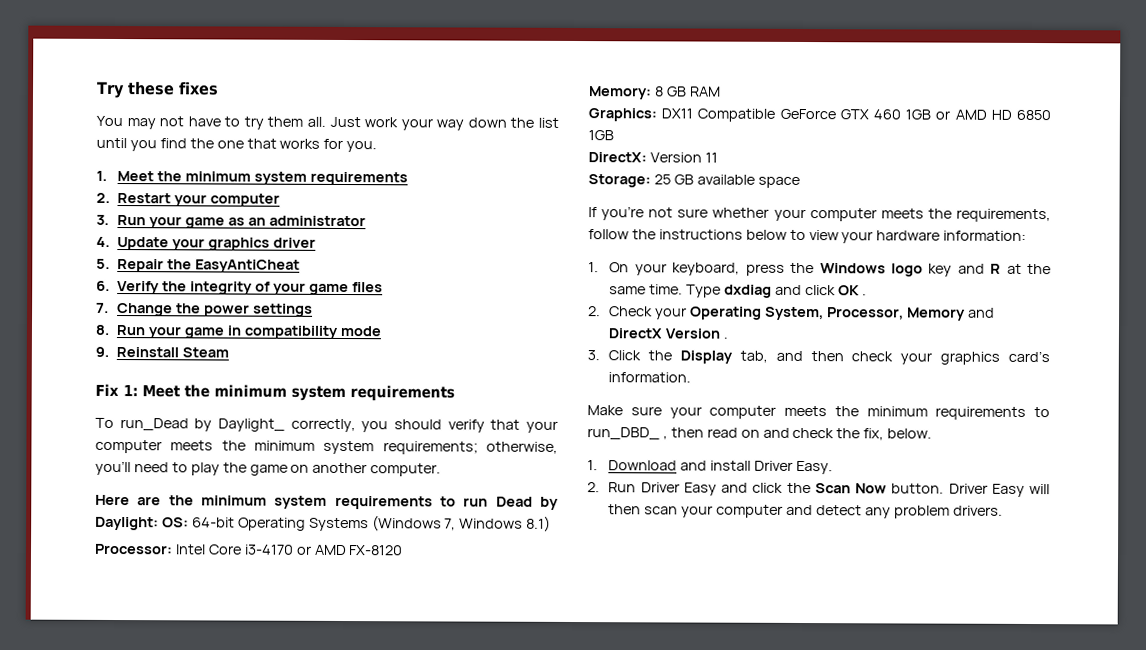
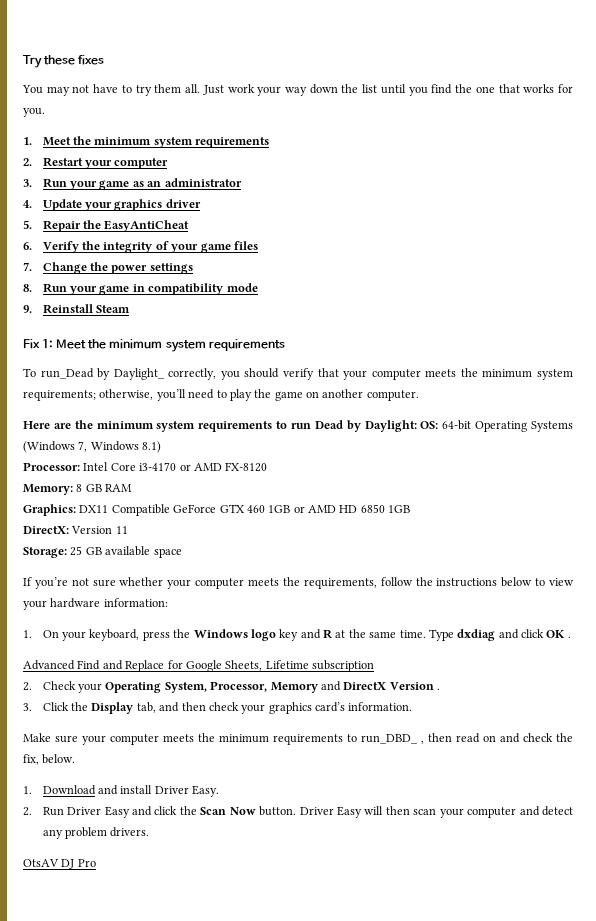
+ Advanced Find and Replace for Google Sheets, Lifetime subscription
+ OtsAV DJ Pro

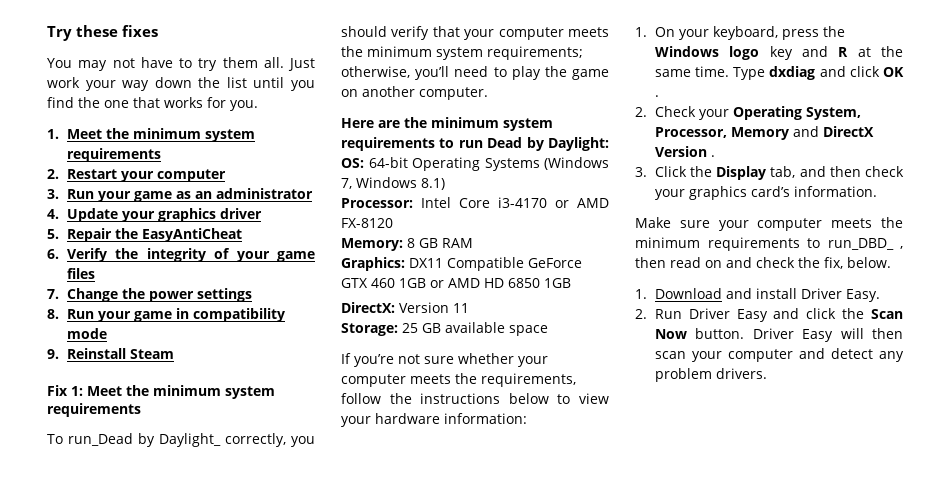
- Advanced Find and Replace for Google Sheets, Lifetime subscription
- OtsAV DJ Pro

